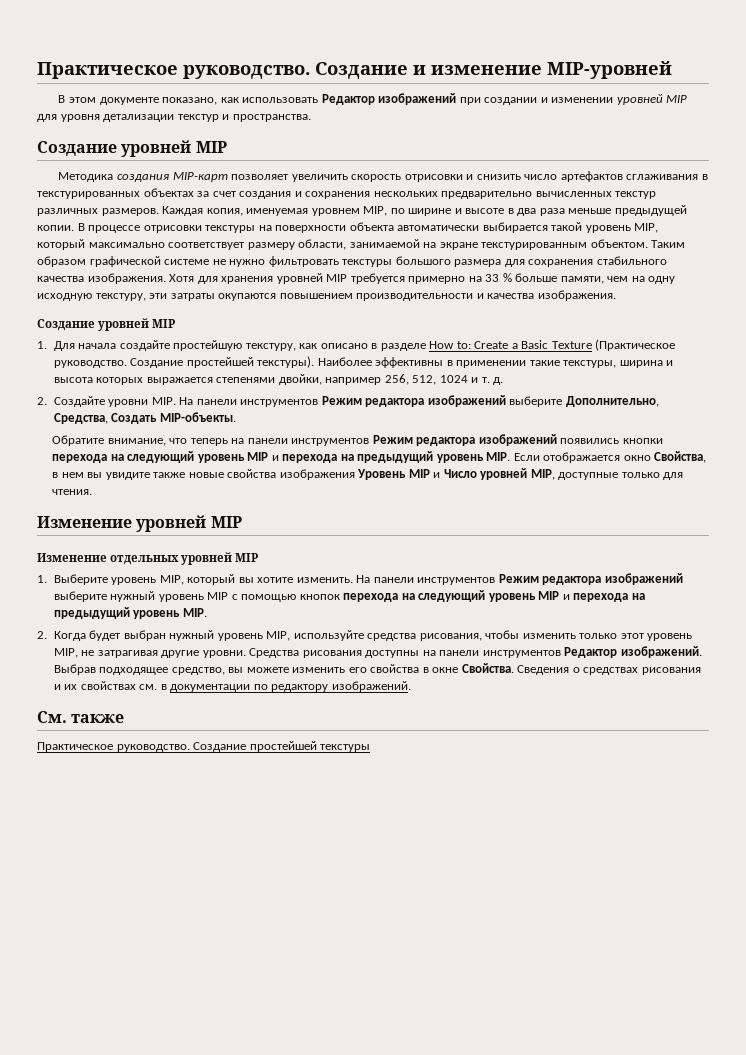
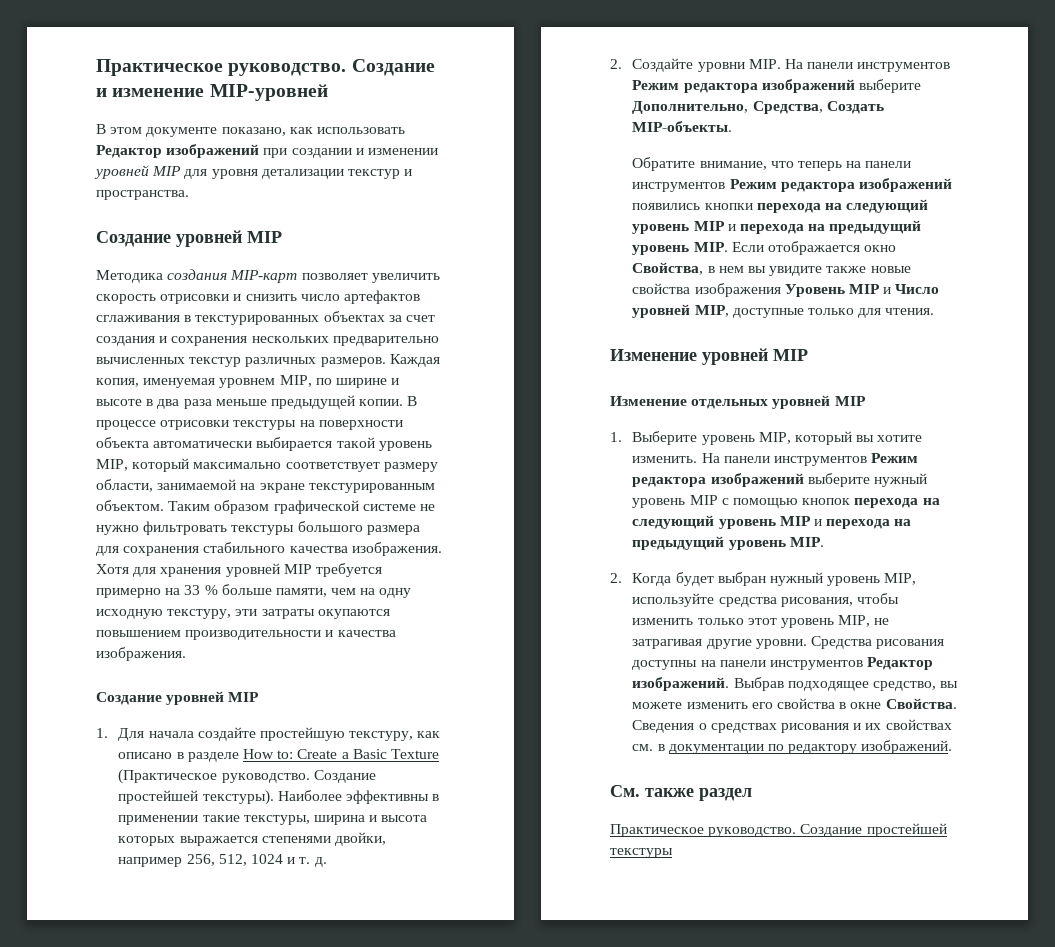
- См. также
+ См. также раздел

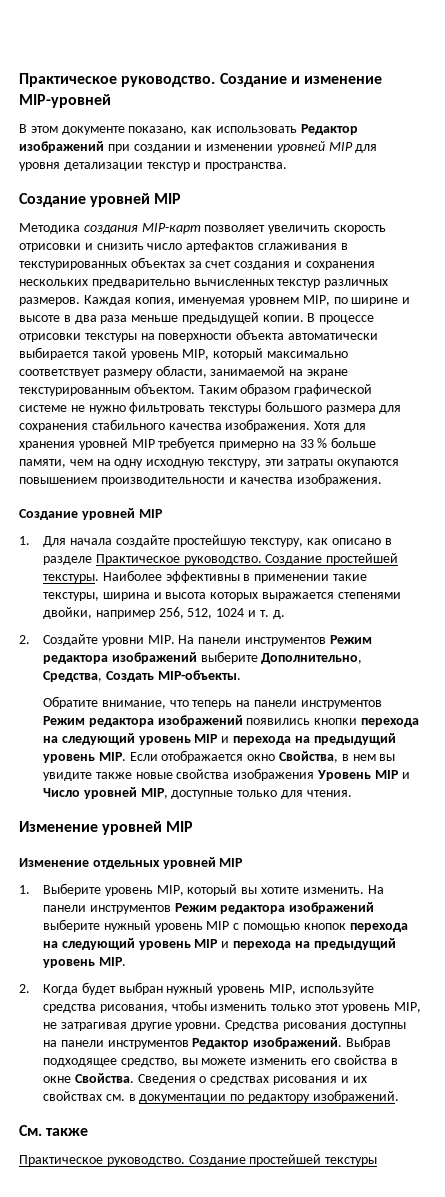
- 1. Для начала создайте простейшую текстуру, как описано в разделе How to: Create a Basic Texture (Практическое руководство. Создание простейшей текстуры).
+ 1. Для начала создайте простейшую текстуру, как описано в разделе Практическое руководство. Создание простейшей текстуры.
- См. также раздел
+ См. также

